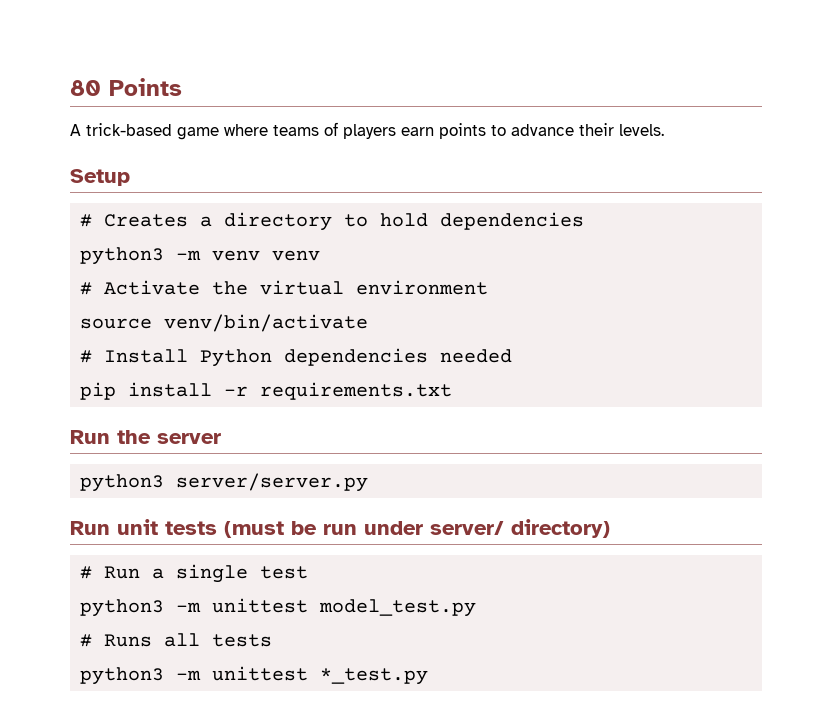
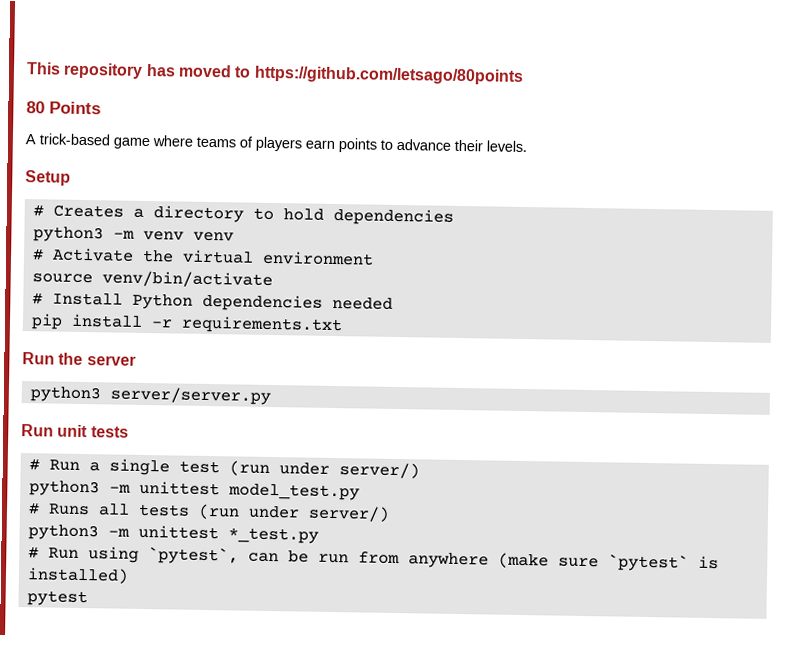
+ This repository has moved to https://github.com/letsago/80points
- Run unit tests (must be run under server/ directory)
+ Run unit tests
- # Run a single test
+ # Run a single test (run under server/)
- # Runs all tests
+ # Runs all tests (run under server/)
+ # Run using `pytest`, can be run from anywhere (make sure `pytest` is installed)
+ pytest

